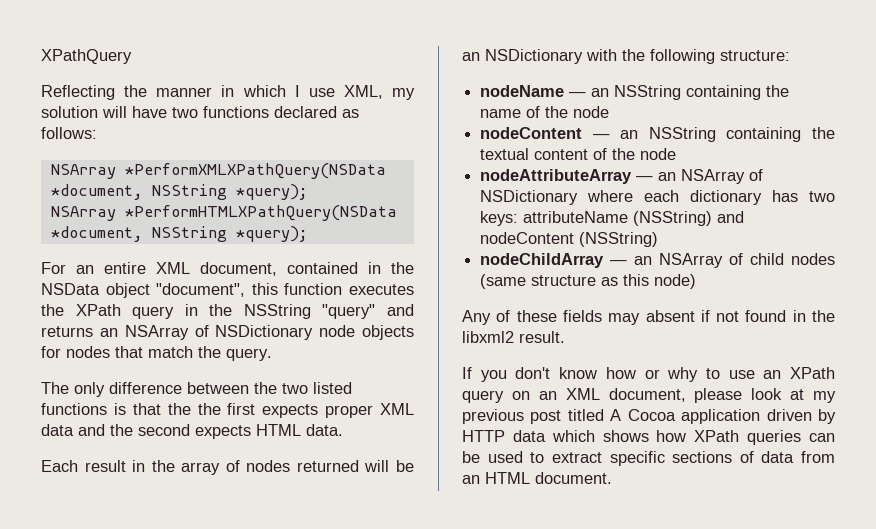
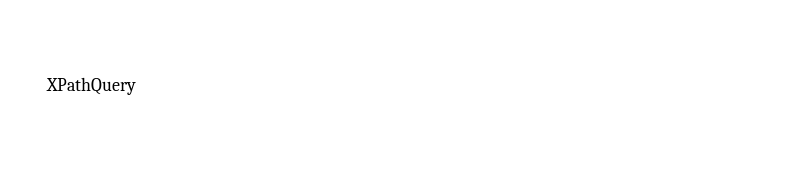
- Reflecting the manner in which I use XML, my solution will have two functions declared as follows:
- NSArray *PerformXMLXPathQuery(NSData *document, NSString *query);
- NSArray *PerformHTMLXPathQuery(NSData *document, NSString *query);
- For an entire XML document, contained in the NSData object "document", this function executes the XPath query in the NSString "query" and returns an NSArray of NSDictionary node objects for nodes that match the query.
- The only difference between the two listed functions is that the the first expects proper XML data and the second expects HTML data.
- Each result in the array of nodes returned will be an NSDictionary with the following structure:
- nodeName — an NSString containing the name of the node
- nodeContent — an NSString containing the textual content of the node
- nodeAttributeArray — an NSArray of NSDictionary where each dictionary has two keys: attributeName (NSString) and nodeContent (NSString)
- nodeChildArray — an NSArray of child nodes (same structure as this node)
- Any of these fields may absent if not found in the libxml2 result.
- If you don't know how or why to use an XPath query on an XML document, please look at my previous post titled A Cocoa application driven by HTTP data which shows how XPath queries can be used to extract specific sections of data from an HTML document.

